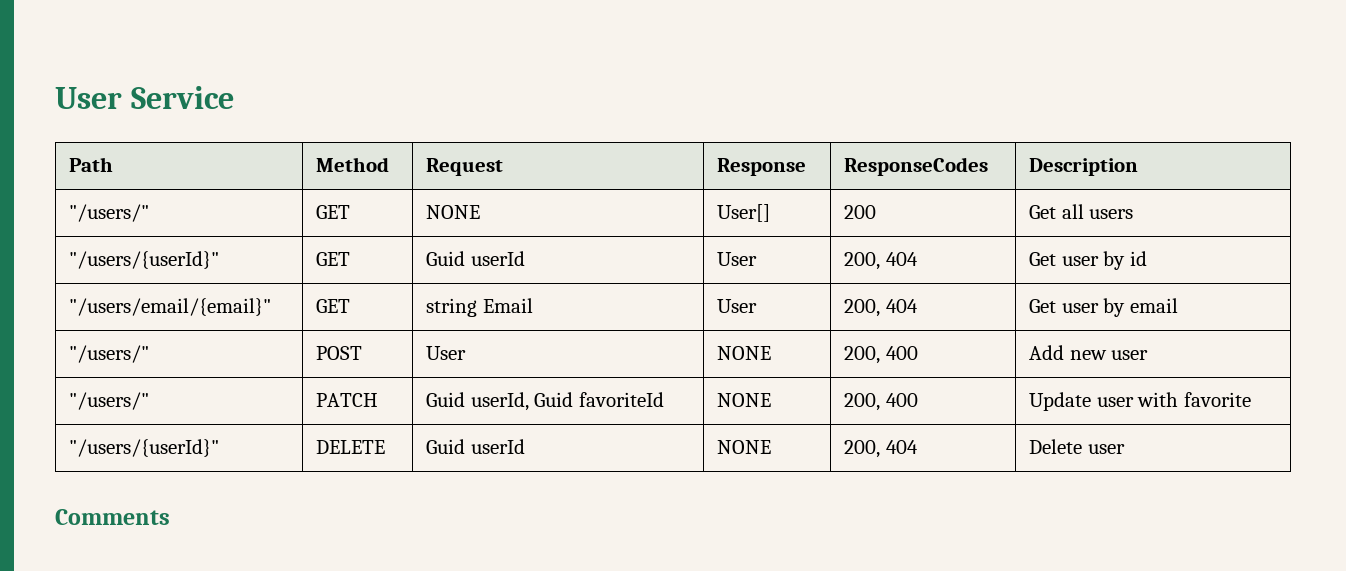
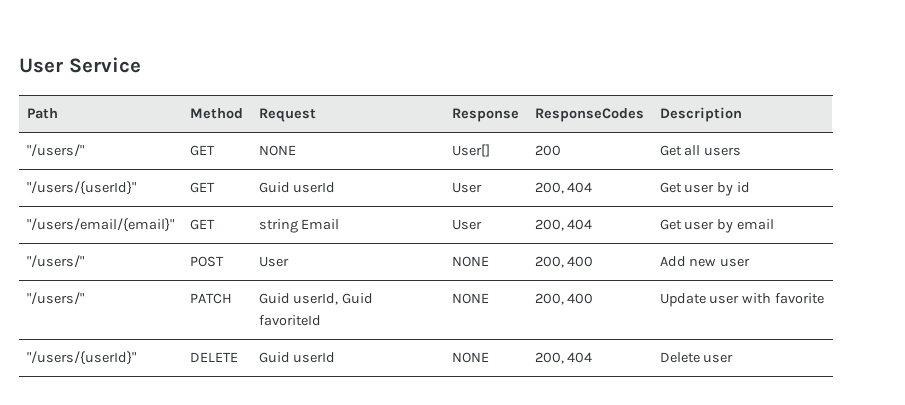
- Comments

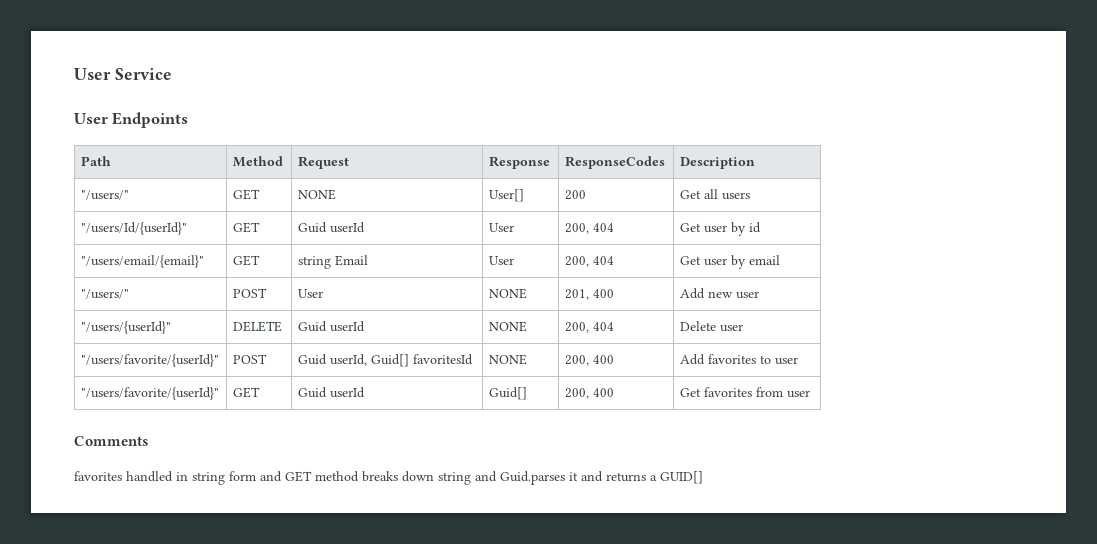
+ User Endpoints
- "/users/{userId}" | GET | Guid userId | User | 200, 404 | Get user by id
+ "/users/Id/{userId}" | GET | Guid userId | User | 200, 404 | Get user by id
- "/users/" | POST | User | NONE | 200, 400 | Add new user
+ "/users/" | POST | User | NONE | 201, 400 | Add new user
- "/users/" | PATCH | Guid userId, Guid favoriteId | NONE | 200, 400 | Update user with favorite
+ "/users/favorite/{userId}" | POST | Guid userId, Guid[] favoritesId | NONE | 200, 400 | Add favorites to user
+ "/users/favorite/{userId}" | GET | Guid userId | Guid[] | 200, 400 | Get favorites from user
+ Comments
+ favorites handled in string form and GET method breaks down string and Guid.parses it and returns a GUID[]

